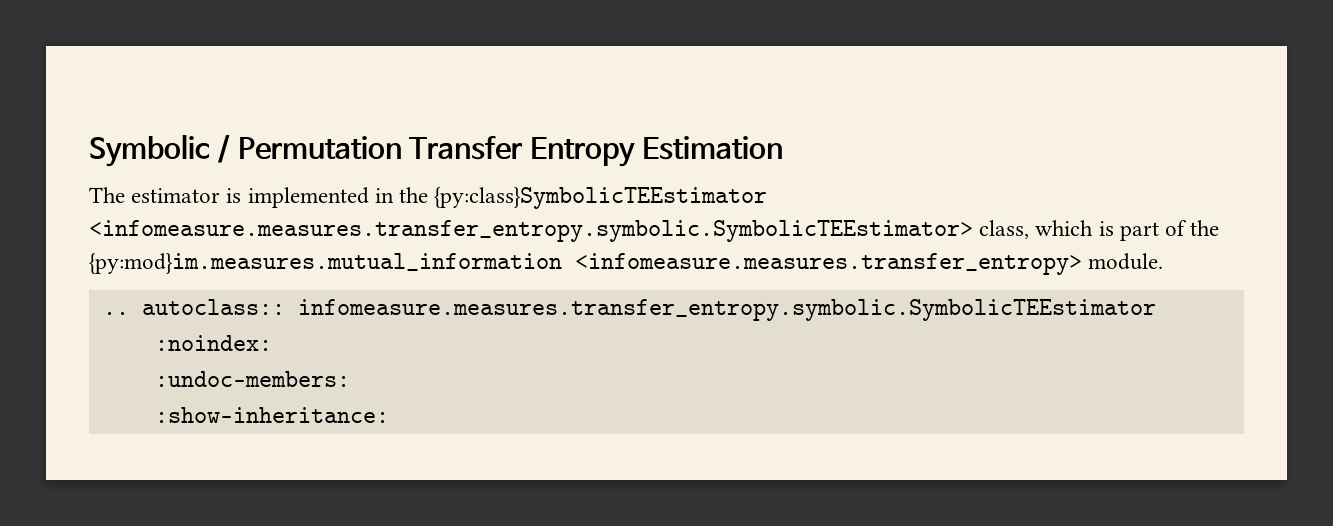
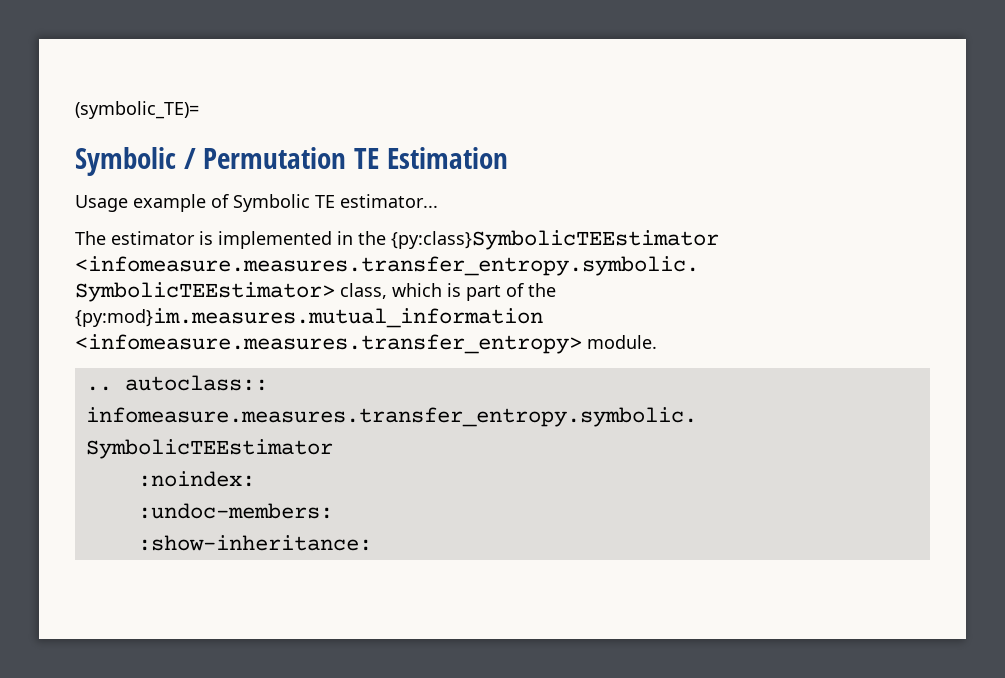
+ (symbolic_TE)=
- Symbolic / Permutation Transfer Entropy Estimation
+ Symbolic / Permutation TE Estimation
+ Usage example of Symbolic TE estimator...

